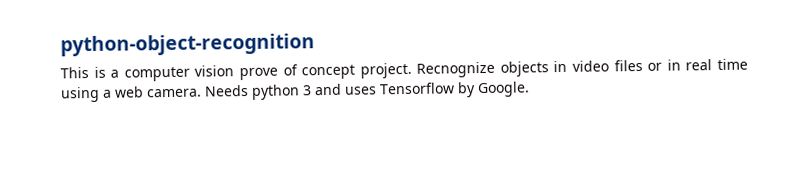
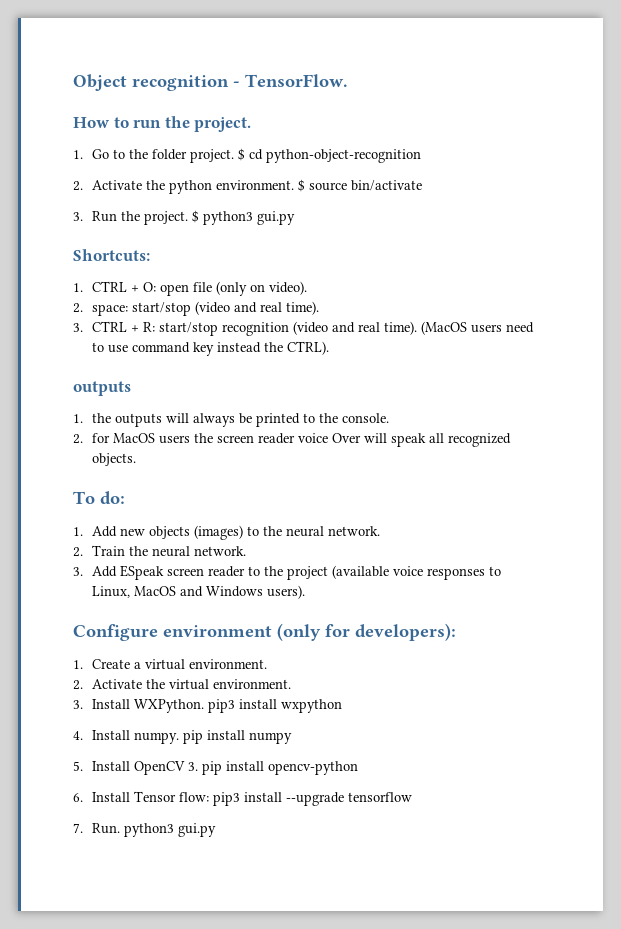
- python-object-recognition
- This is a computer vision prove of concept project. Recnognize objects in video files or in real time using a web camera. Needs python 3 and uses Tensorflow by Google.
+ Object recognition - TensorFlow.
+ How to run the project.
+ 1. Go to the folder project. $ cd python-object-recognition
+ 2. Activate the python environment. $ source bin/activate
+ 3. Run the project. $ python3 gui.py
+ Shortcuts:
+ 1. CTRL + O: open file (only on video).
+ 2. space: start/stop (video and real time).
+ 3. CTRL + R: start/stop recognition (video and real time). (MacOS users need to use command key instead the CTRL).
+ outputs
+ 1. the outputs will always be printed to the console.
+ 2. for MacOS users the screen reader voice Over will speak all recognized objects.
+ To do:
+ 1. Add new objects (images) to the neural network.
+ 2. Train the neural network.
+ 3. Add ESpeak screen reader to the project (available voice responses to Linux, MacOS and Windows users).
+ Configure environment (only for developers):
+ 1. Create a virtual environment.
+ 2. Activate the virtual environment.
+ 3. Install WXPython. pip3 install wxpython
+ 4. Install numpy. pip install numpy
+ 5. Install OpenCV 3. pip install opencv-python
+ 6. Install Tensor flow: pip3 install --upgrade tensorflow
+ 7. Run. python3 gui.py

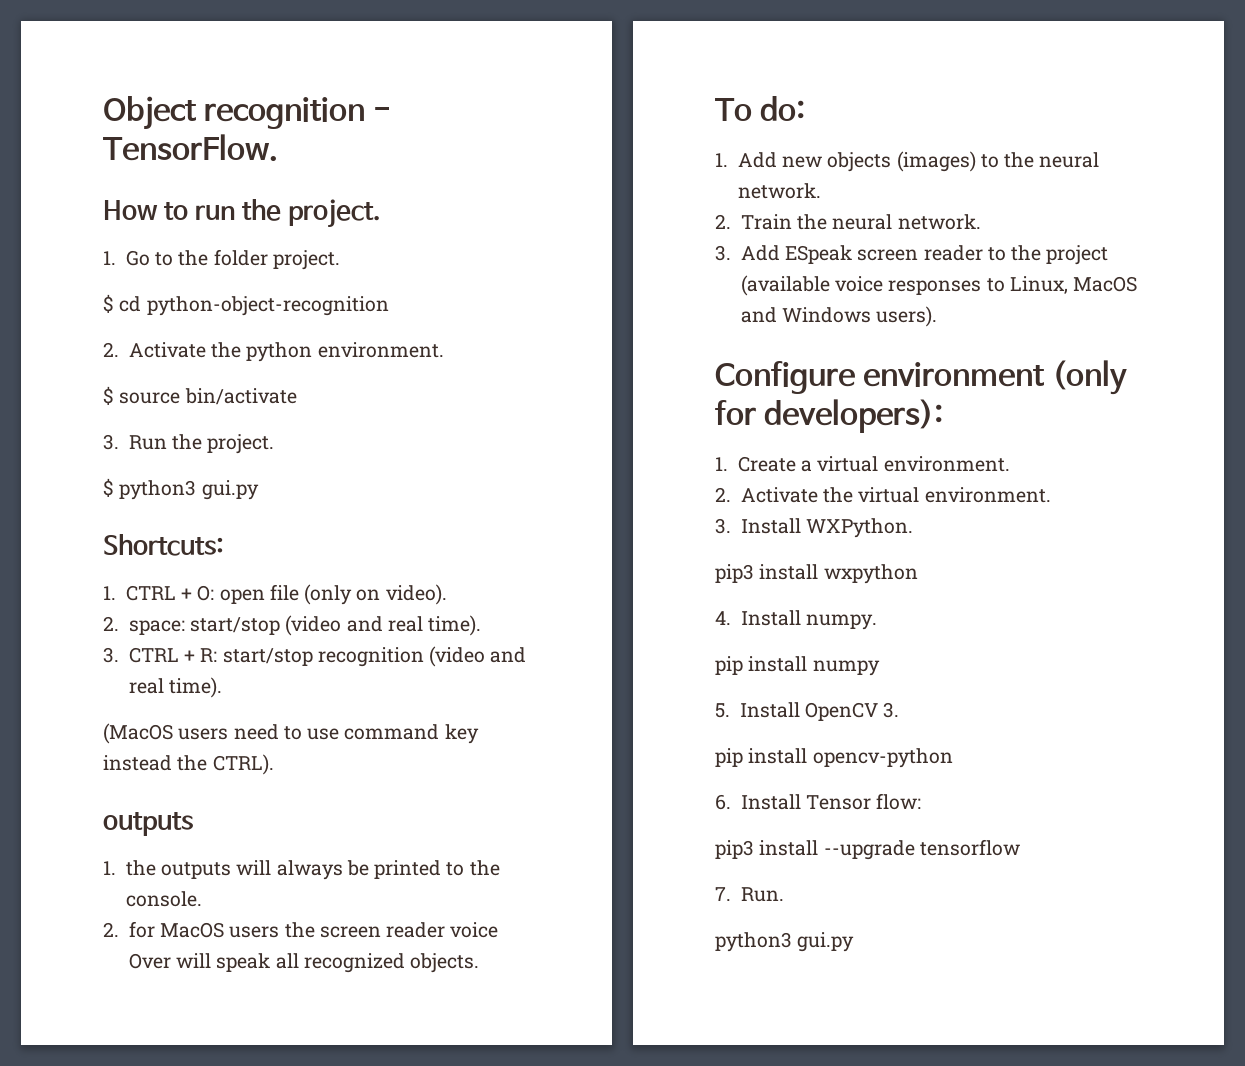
- 1. Go to the folder project. $ cd python-object-recognition
+ 1. Go to the folder project.
+ $ cd python-object-recognition
- 2. Activate the python environment. $ source bin/activate
+ 2. Activate the python environment.
+ $ source bin/activate
- 3. Run the project. $ python3 gui.py
+ 3. Run the project.
+ $ python3 gui.py
- 3. CTRL + R: start/stop recognition (video and real time). (MacOS users need to use command key instead the CTRL).
+ 3. CTRL + R: start/stop recognition (video and real time).
+ (MacOS users need to use command key instead the CTRL).
- 3. Install WXPython. pip3 install wxpython
+ 3. Install WXPython.
+ pip3 install wxpython
- 4. Install numpy. pip install numpy
+ 4. Install numpy.
+ pip install numpy
- 5. Install OpenCV 3. pip install opencv-python
+ 5. Install OpenCV 3.
+ pip install opencv-python
- 6. Install Tensor flow: pip3 install --upgrade tensorflow
+ 6. Install Tensor flow:
+ pip3 install --upgrade tensorflow
- 7. Run. python3 gui.py
+ 7. Run.
+ python3 gui.py

